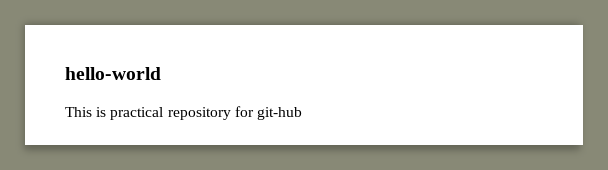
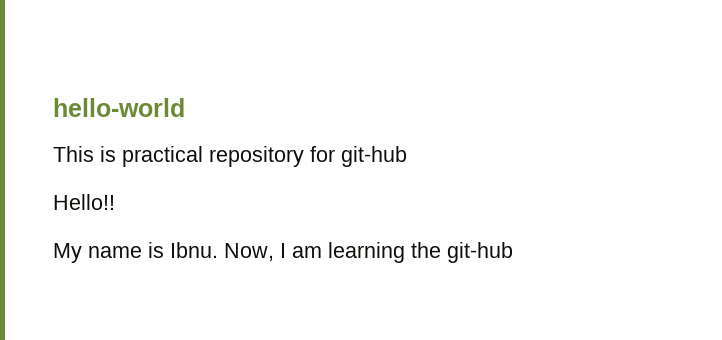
+ Hello!!
+ My name is Ibnu. Now, I am learning the git-hub

